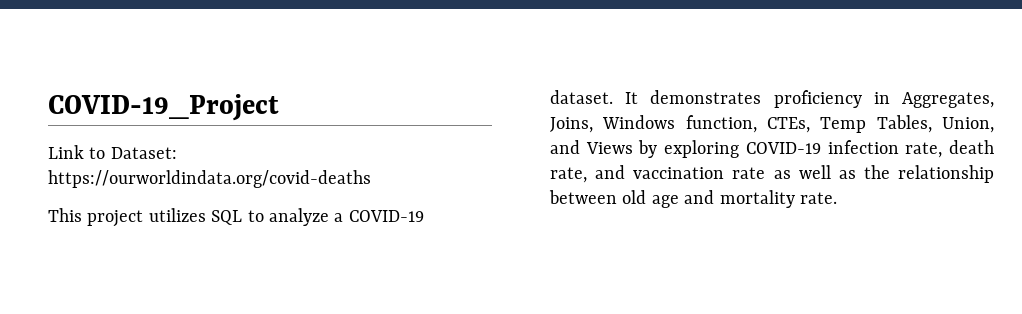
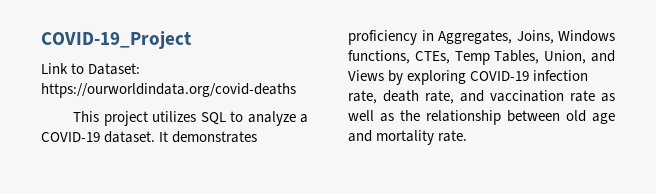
- It demonstrates proficiency in Aggregates, Joins, Windows function, CTEs, Temp Tables, Union, and Views by exploring COVID-19 infection rate, death rate, and vaccination rate as well as the relationship between old age and mortality rate.
+ It demonstrates proficiency in Aggregates, Joins, Windows functions, CTEs, Temp Tables, Union, and Views by exploring COVID-19 infection rate, death rate, and vaccination rate as well as the relationship between old age and mortality rate.

